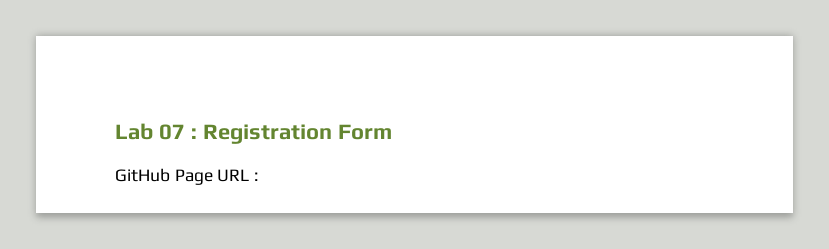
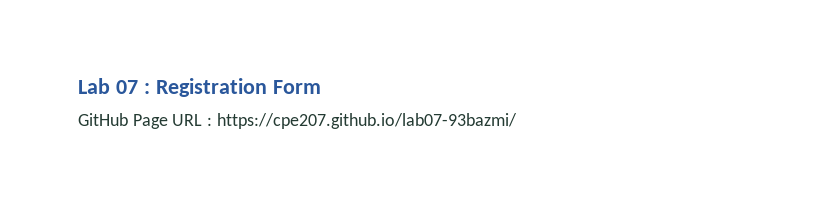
- GitHub Page URL :
+ GitHub Page URL : https://cpe207.github.io/lab07-93bazmi/

